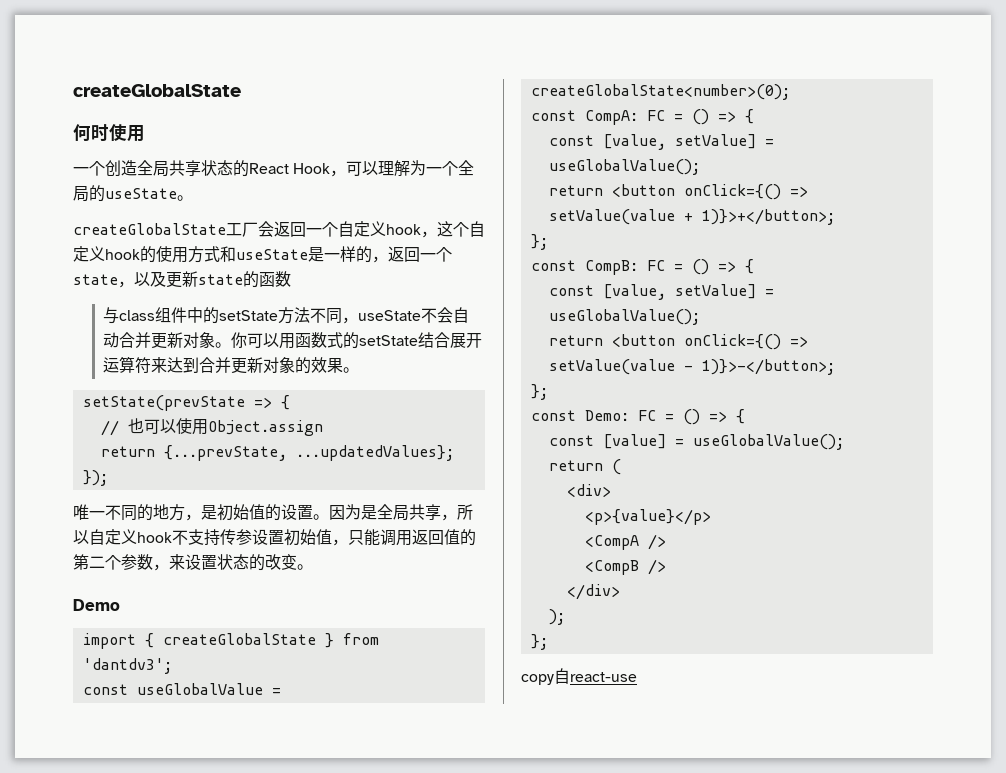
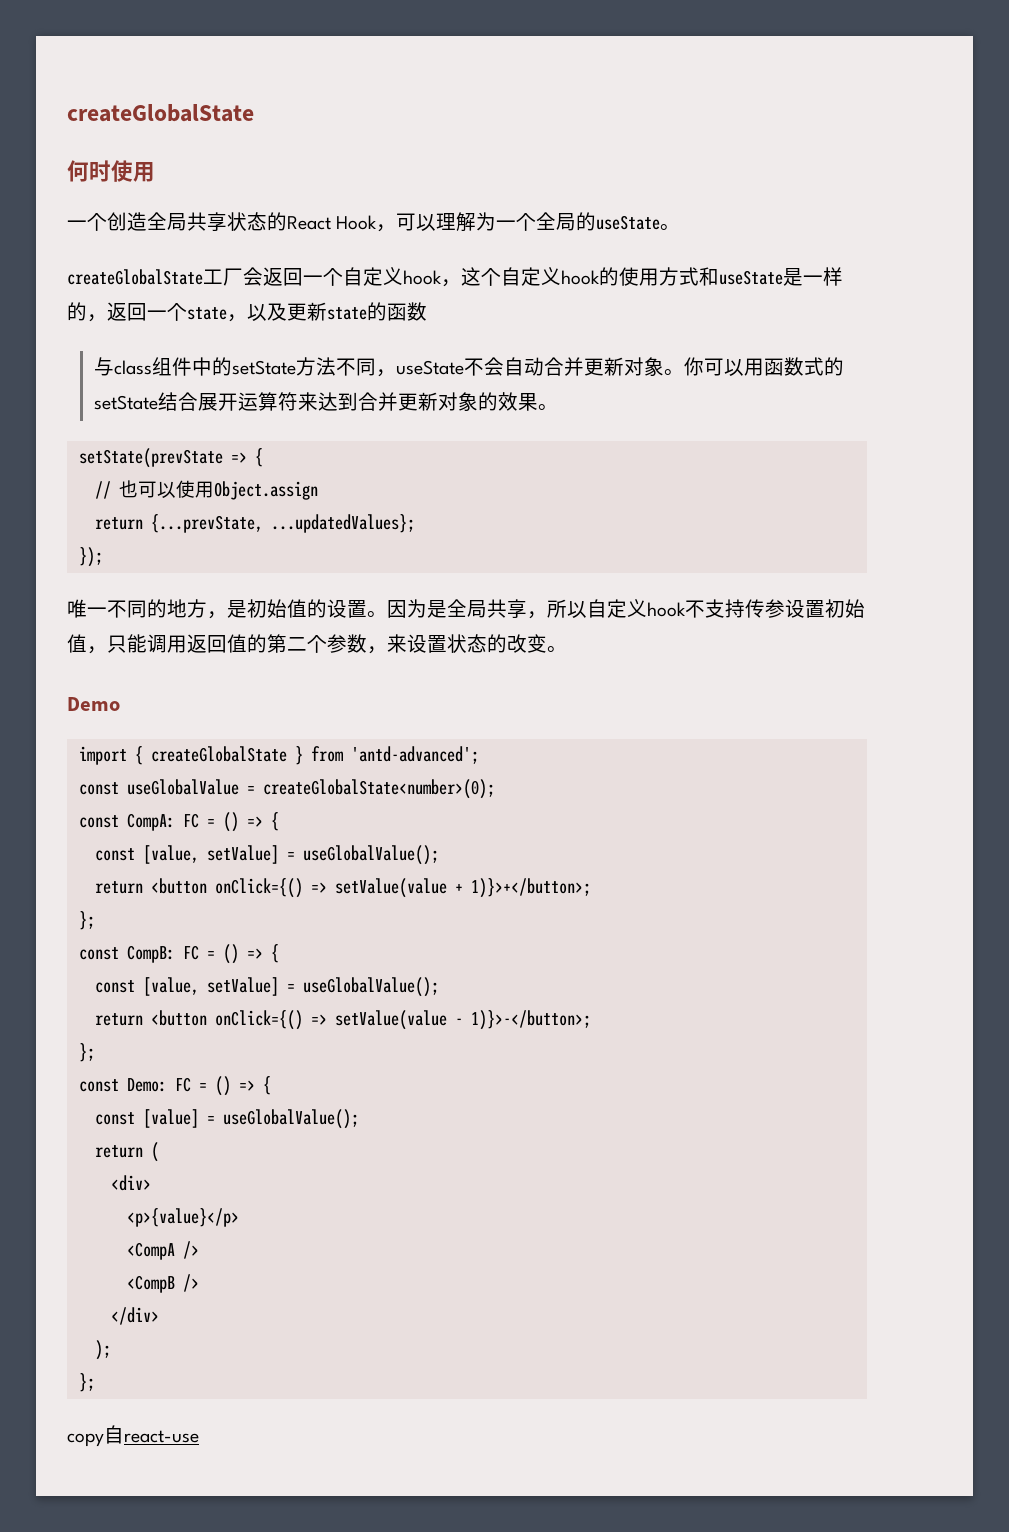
- import { createGlobalState } from 'dantdv3';
+ import { createGlobalState } from 'antd-advanced';

